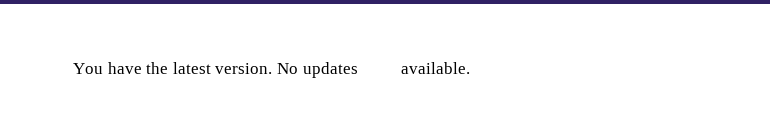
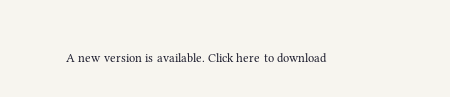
- You have the latest version. No updates available.
+ A new version is available. Click here to download

